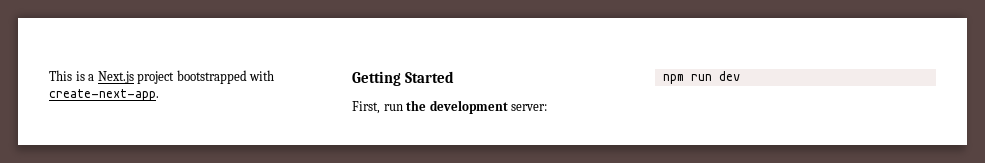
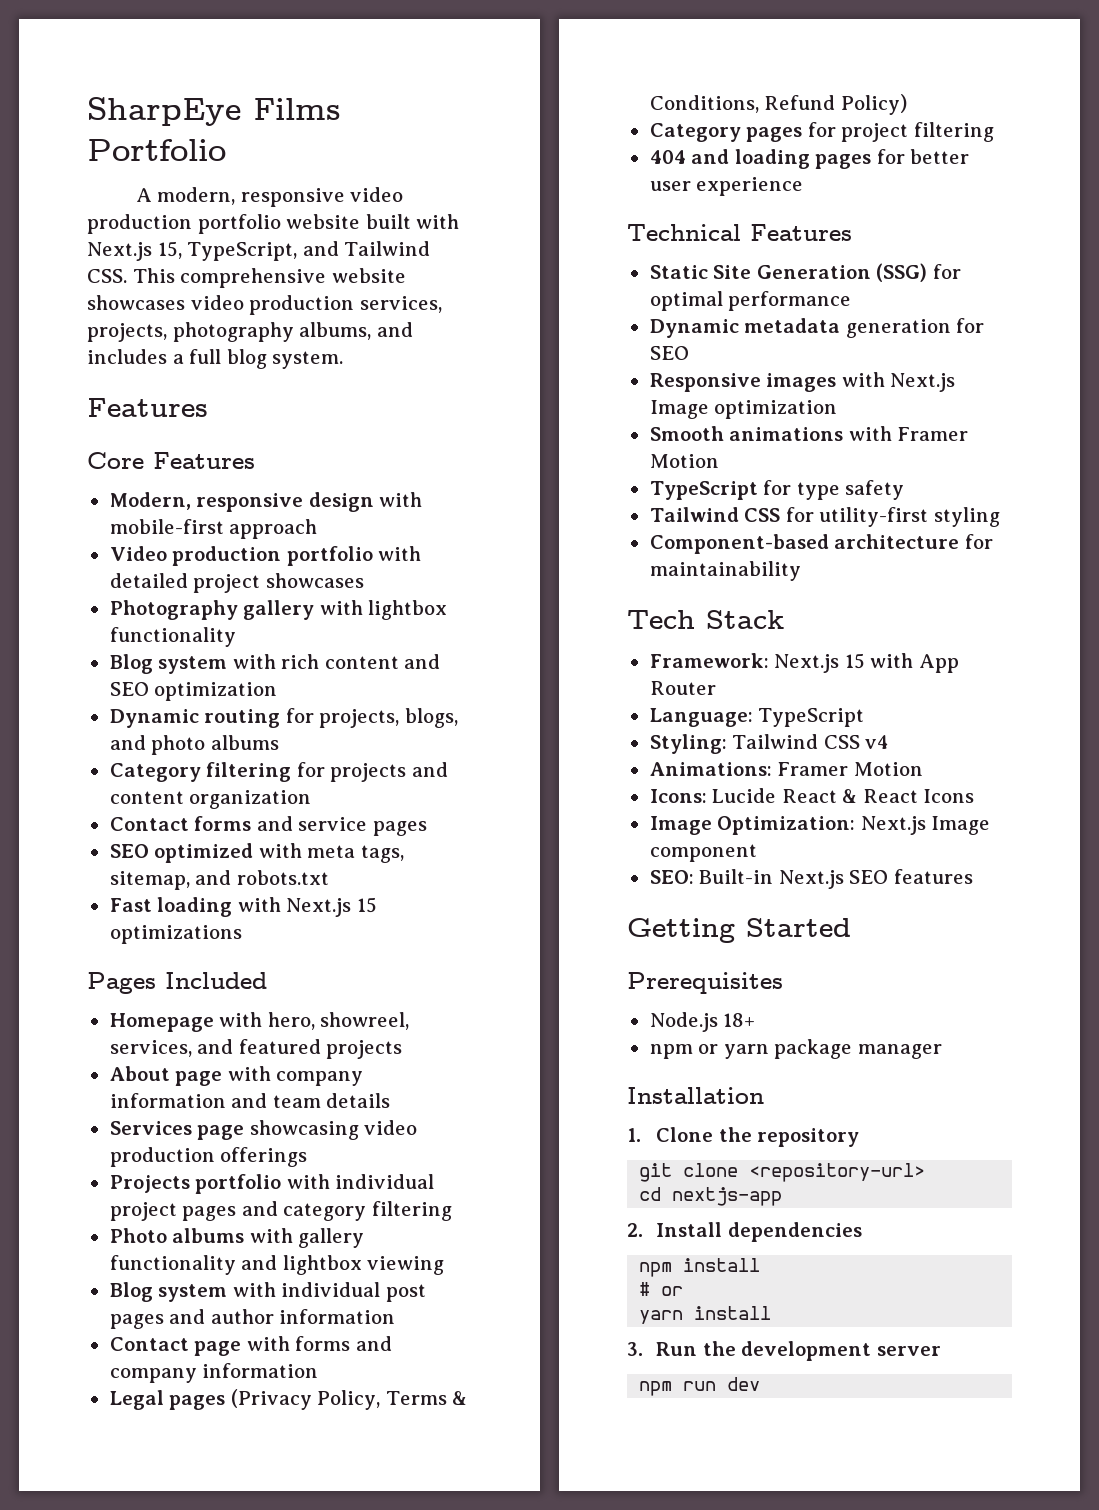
- This is a Next.js project bootstrapped with create-next-app.
+ SharpEye Films Portfolio
+ A modern, responsive video production portfolio website built with Next.js 15, TypeScript, and Tailwind CSS. This comprehensive website showcases video production services, projects, photography albums, and includes a full blog system.
+ Features
+ Core Features
+ Modern, responsive design with mobile-first approach
+ Video production portfolio with detailed project showcases
+ Photography gallery with lightbox functionality
+ Blog system with rich content and SEO optimization
+ Dynamic routing for projects, blogs, and photo albums
+ Category filtering for projects and content organization
+ Contact forms and service pages
+ SEO optimized with meta tags, sitemap, and robots.txt
+ Fast loading with Next.js 15 optimizations
+ Pages Included
+ Homepage with hero, showreel, services, and featured projects
+ About page with company information and team details
+ Services page showcasing video production offerings
+ Projects portfolio with individual project pages and category filtering
+ Photo albums with gallery functionality and lightbox viewing
+ Blog system with individual post pages and author information
+ Contact page with forms and company information
+ Legal pages (Privacy Policy, Terms & Conditions, Refund Policy)
+ Category pages for project filtering
+ 404 and loading pages for better user experience
+ Technical Features
+ Static Site Generation (SSG) for optimal performance
+ Dynamic metadata generation for SEO
+ Responsive images with Next.js Image optimization
+ Smooth animations with Framer Motion
+ TypeScript for type safety
+ Tailwind CSS for utility-first styling
+ Component-based architecture for maintainability
+ Tech Stack
+ Framework: Next.js 15 with App Router
+ Language: TypeScript
+ Styling: Tailwind CSS v4
+ Animations: Framer Motion
+ Icons: Lucide React & React Icons
+ Image Optimization: Next.js Image component
+ SEO: Built-in Next.js SEO features
  Getting Started
- First, run the development server:
+ Prerequisites
+ Node.js 18+
+ npm or yarn package manager
+ Installation
+ 1. Clone the repository
+ git clone <repository-url>
+ cd nextjs-app
+ 2. Install dependencies
+ npm install
+ # or
+ yarn install
+ 3. Run the development server

